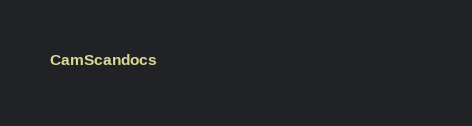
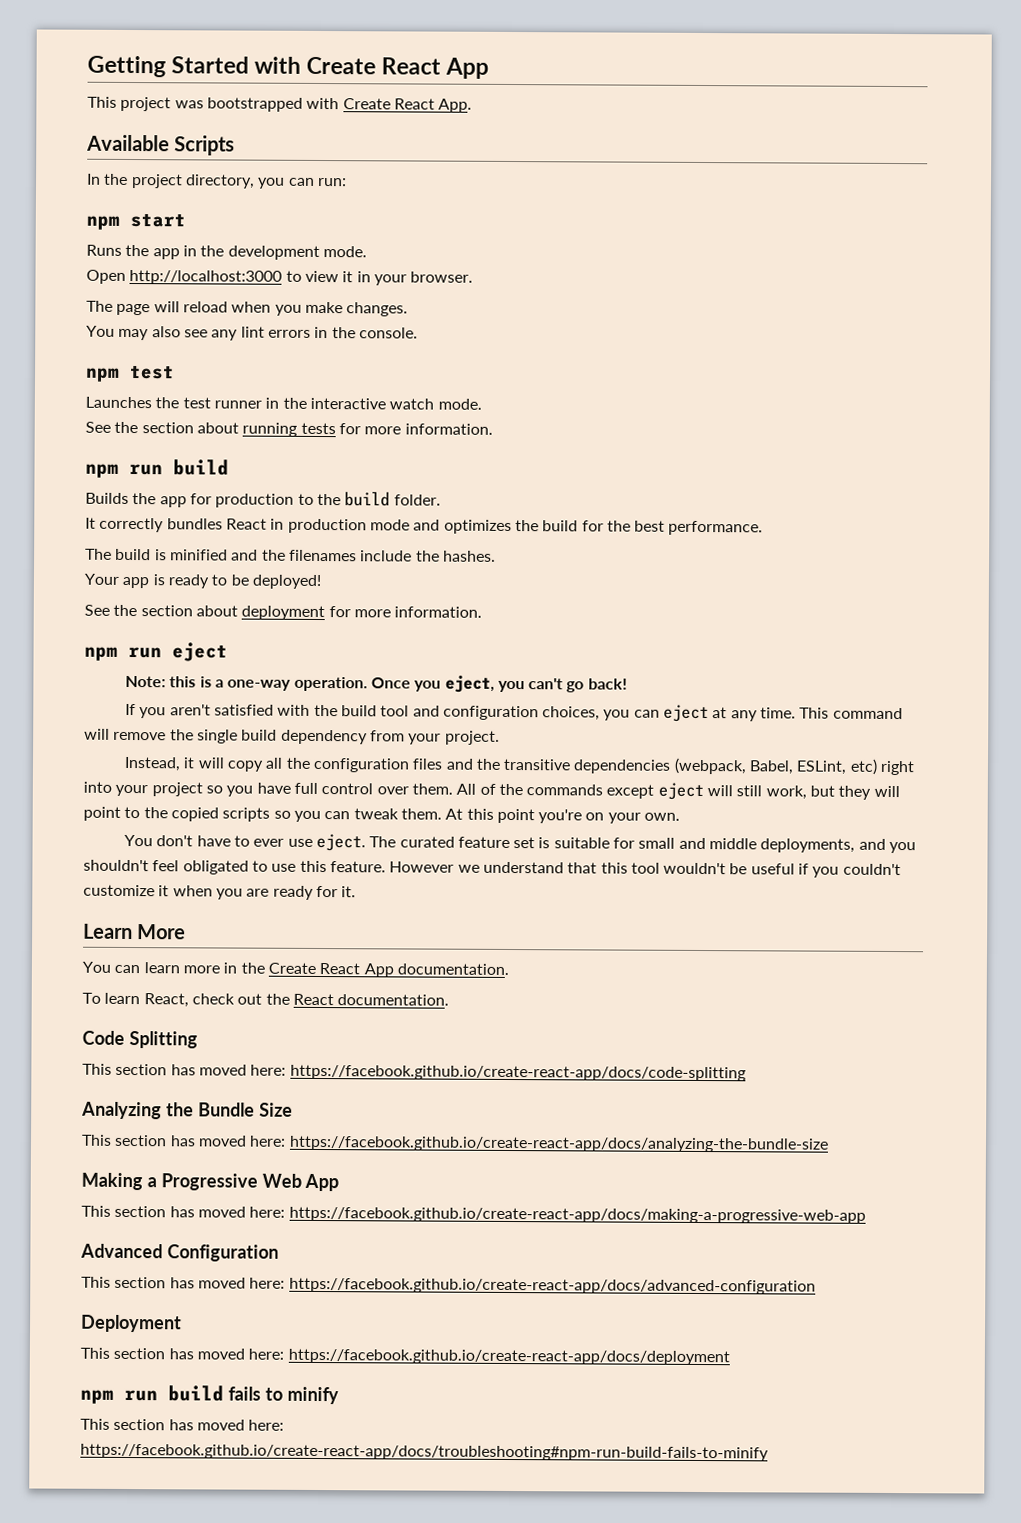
- CamScandocs
+ Getting Started with Create React App
+ This project was bootstrapped with Create React App.
+ Available Scripts
+ In the project directory, you can run:
+ npm start
+ Runs the app in the development mode.
+ Open http://localhost:3000 to view it in your browser.
+ The page will reload when you make changes.
+ You may also see any lint errors in the console.
+ npm test
+ Launches the test runner in the interactive watch mode.
+ See the section about running tests for more information.
+ npm run build
+ Builds the app for production to the build folder.
+ It correctly bundles React in production mode and optimizes the build for the best performance.
+ The build is minified and the filenames include the hashes.
+ Your app is ready to be deployed!
+ See the section about deployment for more information.
+ npm run eject
+ Note: this is a one-way operation. Once you eject, you can't go back!
+ If you aren't satisfied with the build tool and configuration choices, you can eject at any time. This command will remove the single build dependency from your project.
+ Instead, it will copy all the configuration files and the transitive dependencies (webpack, Babel, ESLint, etc) right into your project so you have full control over them. All of the commands except eject will still work, but they will point to the copied scripts so you can tweak them. At this point you're on your own.
+ You don't have to ever use eject. The curated feature set is suitable for small and middle deployments, and you shouldn't feel obligated to use this feature. However we understand that this tool wouldn't be useful if you couldn't customize it when you are ready for it.
+ Learn More
+ You can learn more in the Create React App documentation.
+ To learn React, check out the React documentation.
+ Code Splitting
+ This section has moved here: https://facebook.github.io/create-react-app/docs/code-splitting
+ Analyzing the Bundle Size
+ This section has moved here: https://facebook.github.io/create-react-app/docs/analyzing-the-bundle-size
+ Making a Progressive Web App
+ This section has moved here: https://facebook.github.io/create-react-app/docs/making-a-progressive-web-app
+ Advanced Configuration
+ This section has moved here: https://facebook.github.io/create-react-app/docs/advanced-configuration
+ Deployment
+ This section has moved here: https://facebook.github.io/create-react-app/docs/deployment
+ npm run build fails to minify
+ This section has moved here: https://facebook.github.io/create-react-app/docs/troubleshooting#npm-run-build-fails-to-minify

